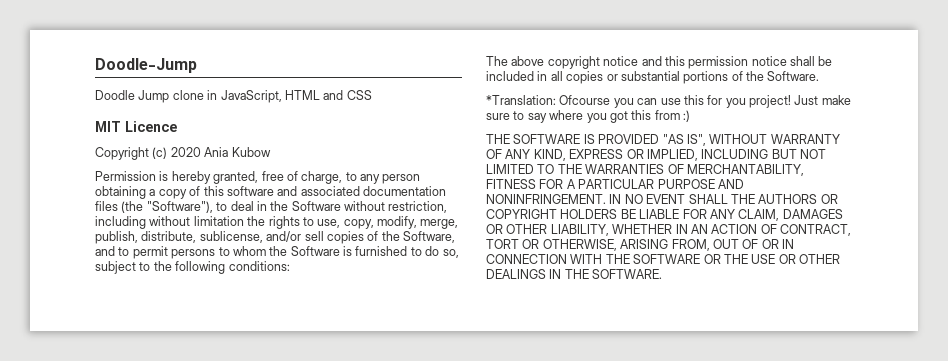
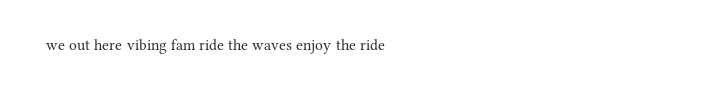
- Doodle-Jump
- Doodle Jump clone in JavaScript, HTML and CSS
- MIT Licence
- Copyright (c) 2020 Ania Kubow
- Permission is hereby granted, free of charge, to any person obtaining a copy of this software and associated documentation files (the "Software"), to deal in the Software without restriction, including without limitation the rights to use, copy, modify, merge, publish, distribute, sublicense, and/or sell copies of the Software, and to permit persons to whom the Software is furnished to do so, subject to the following conditions:
- The above copyright notice and this permission notice shall be included in all copies or substantial portions of the Software.
- *Translation: Ofcourse you can use this for you project! Just make sure to say where you got this from :)
- THE SOFTWARE IS PROVIDED "AS IS", WITHOUT WARRANTY OF ANY KIND, EXPRESS OR IMPLIED, INCLUDING BUT NOT LIMITED TO THE WARRANTIES OF MERCHANTABILITY, FITNESS FOR A PARTICULAR PURPOSE AND NONINFRINGEMENT. IN NO EVENT SHALL THE AUTHORS OR COPYRIGHT HOLDERS BE LIABLE FOR ANY CLAIM, DAMAGES OR OTHER LIABILITY, WHETHER IN AN ACTION OF CONTRACT, TORT OR OTHERWISE, ARISING FROM, OUT OF OR IN CONNECTION WITH THE SOFTWARE OR THE USE OR OTHER DEALINGS IN THE SOFTWARE.
+ we out here vibing fam ride the waves enjoy the ride

